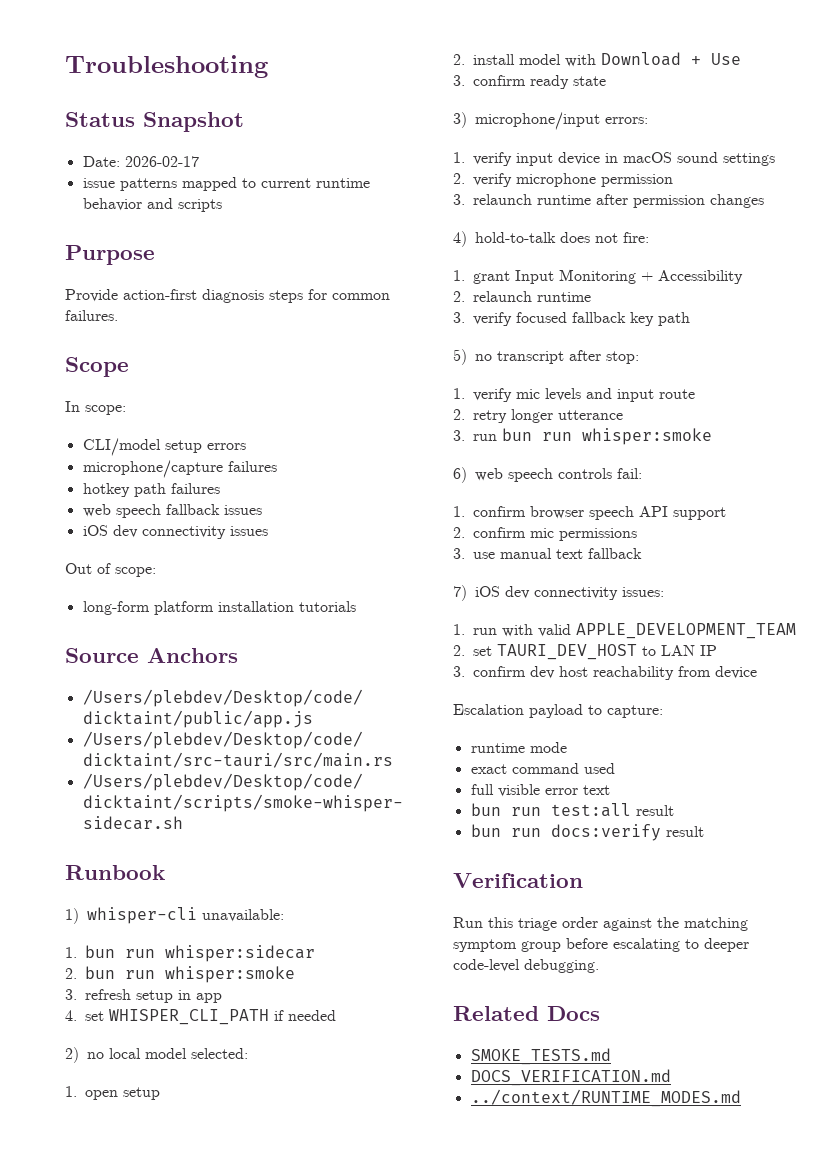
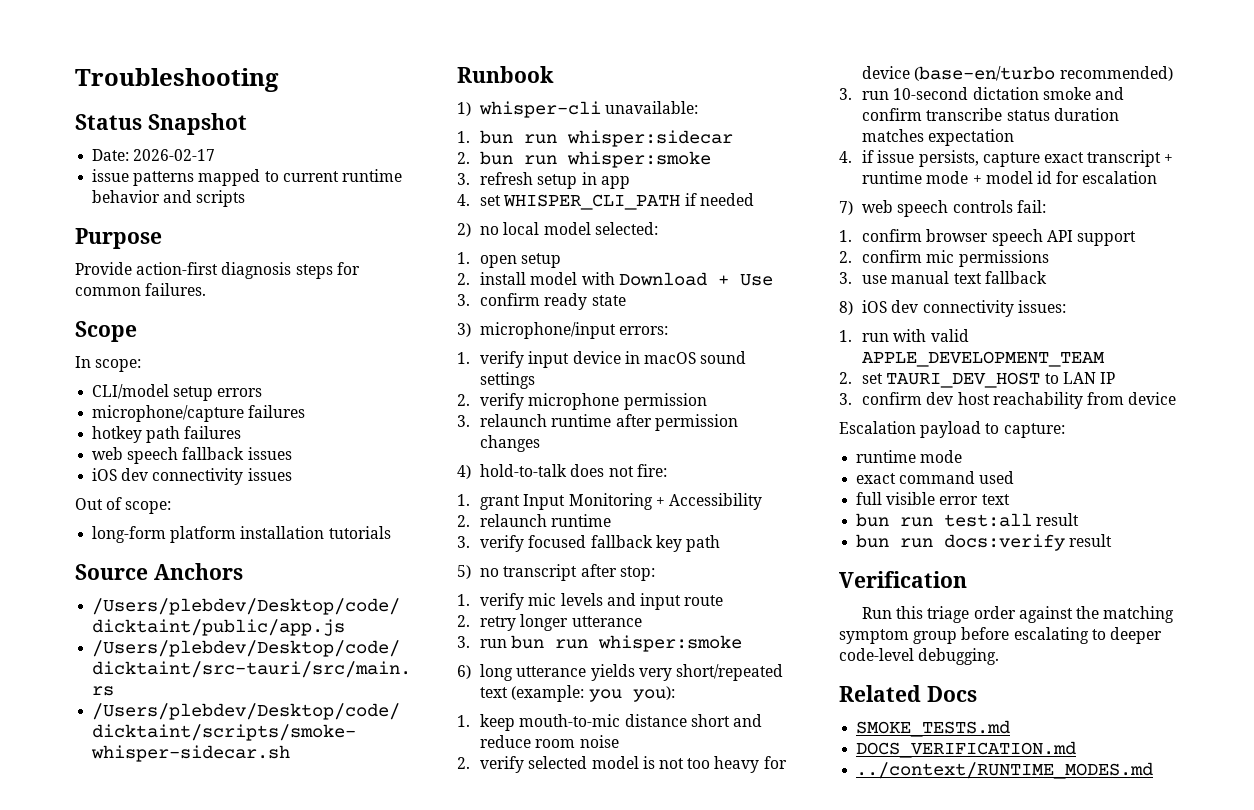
- 6) web speech controls fail:
+ 6) long utterance yields very short/repeated text (example: you you):
+ 1. keep mouth-to-mic distance short and reduce room noise
+ 2. verify selected model is not too heavy for device (base-en/turbo recommended)
+ 3. run 10-second dictation smoke and confirm transcribe status duration matches expectation
+ 4. if issue persists, capture exact transcript + runtime mode + model id for escalation
+ 7) web speech controls fail:
- 7) iOS dev connectivity issues:
+ 8) iOS dev connectivity issues:

